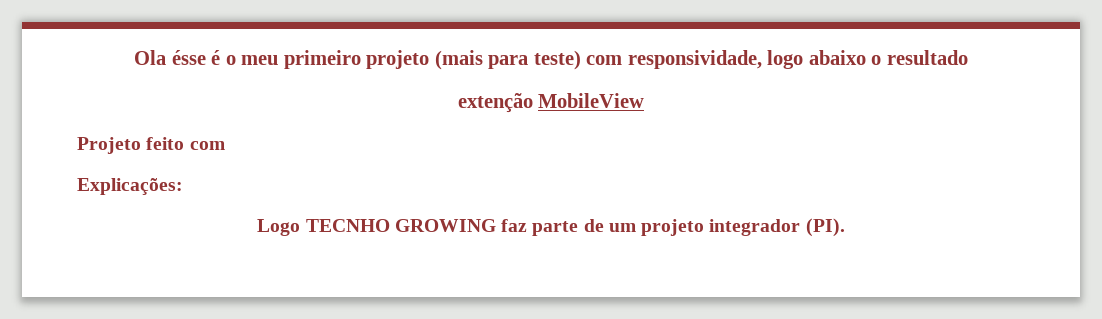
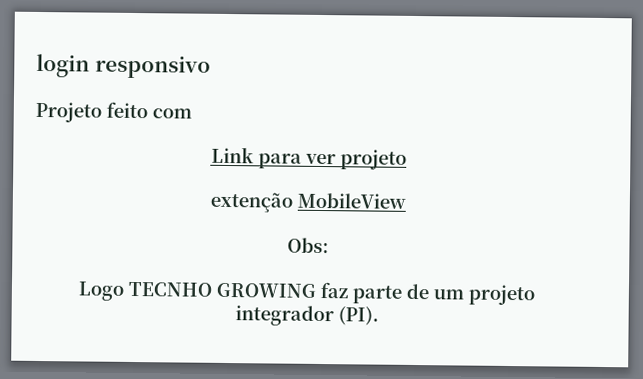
- Ola ésse é o meu primeiro projeto (mais para teste) com responsividade, logo abaixo o resultado
+ login responsivo
+ Projeto feito com
+ Link para ver projeto
  extenção MobileView
- Projeto feito com
- Explicações:
+ Obs:

